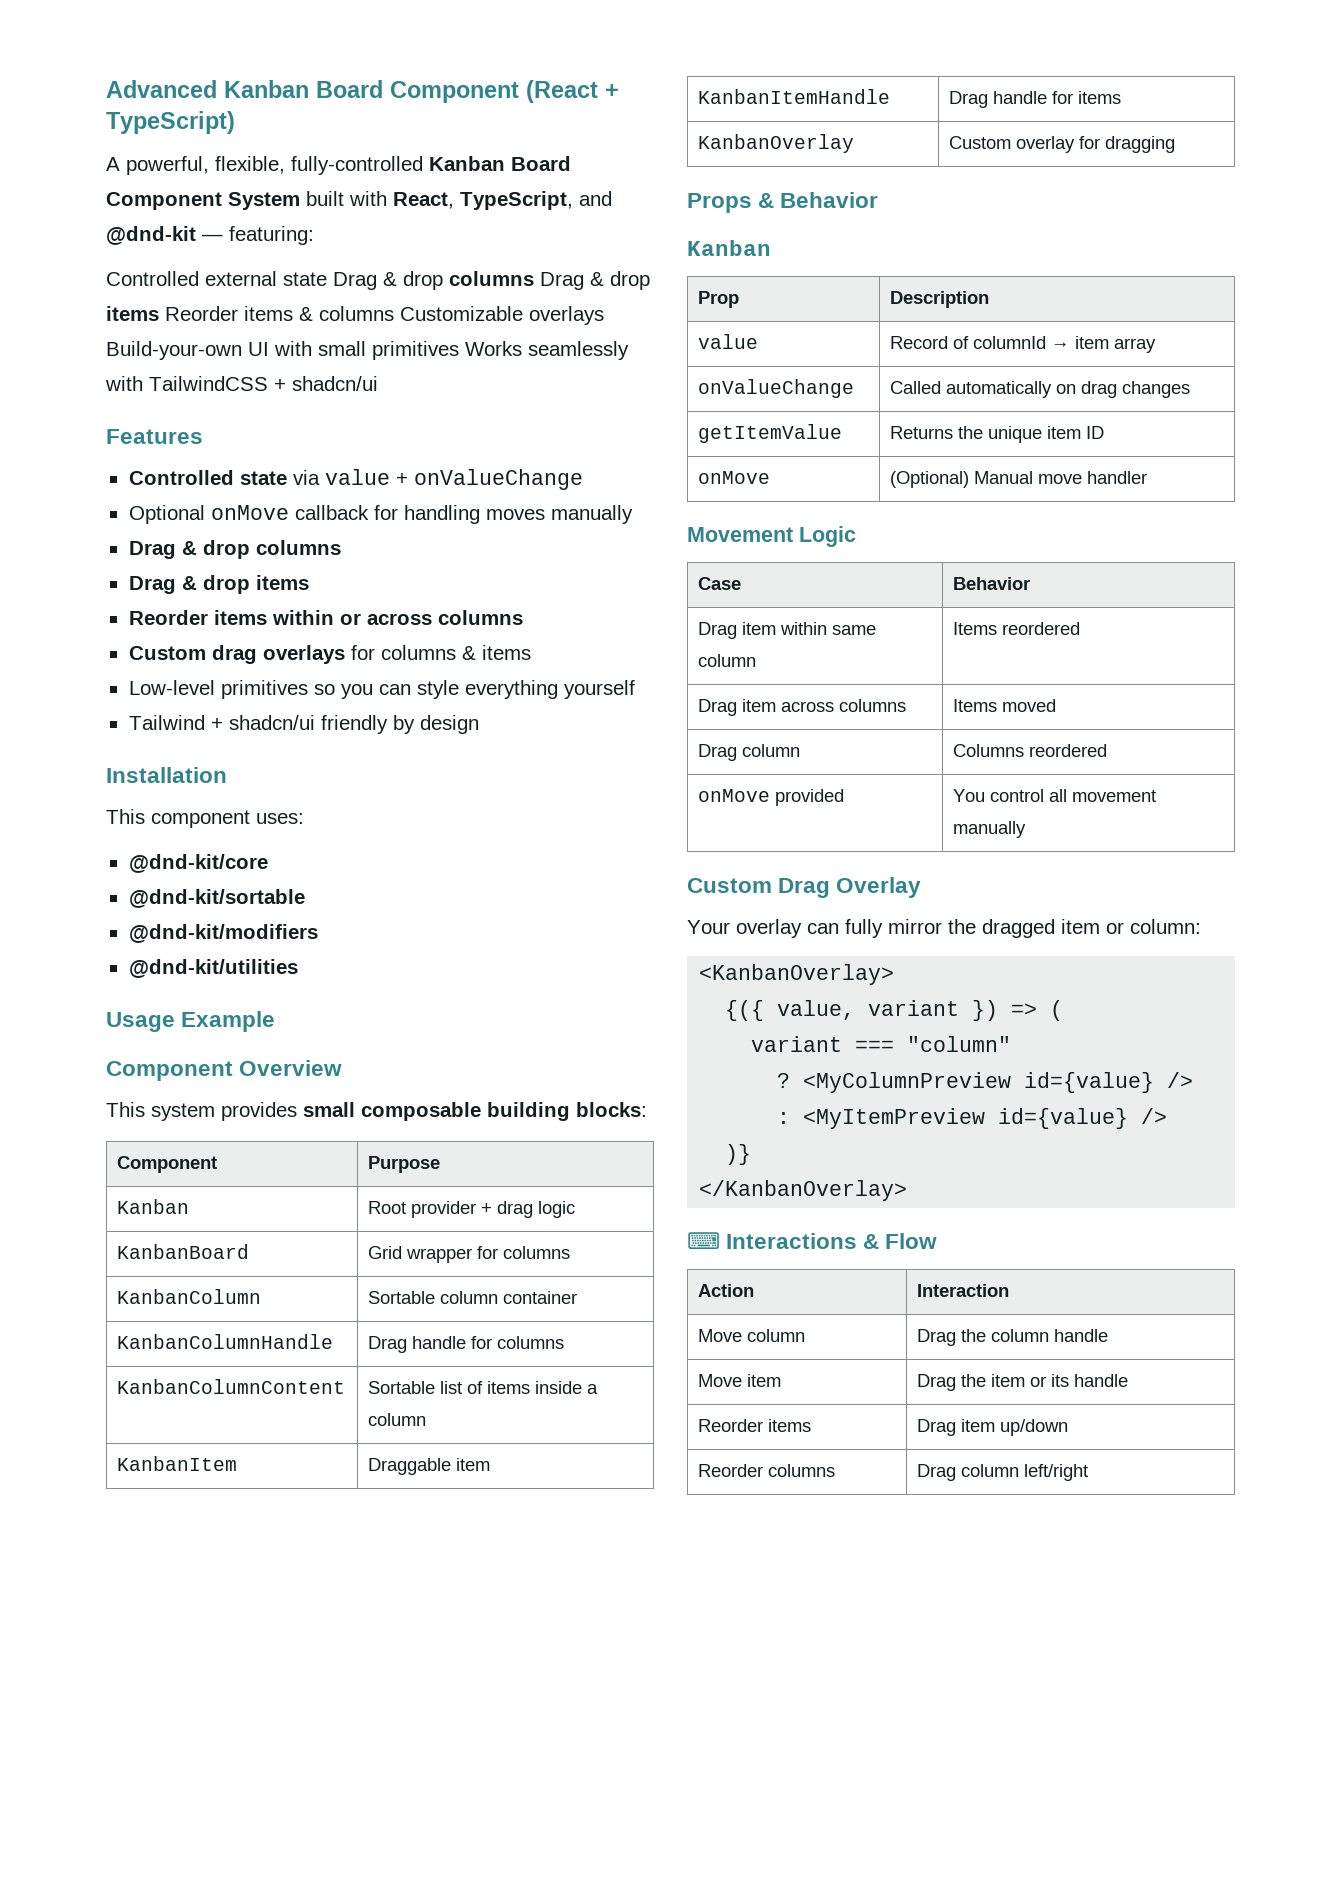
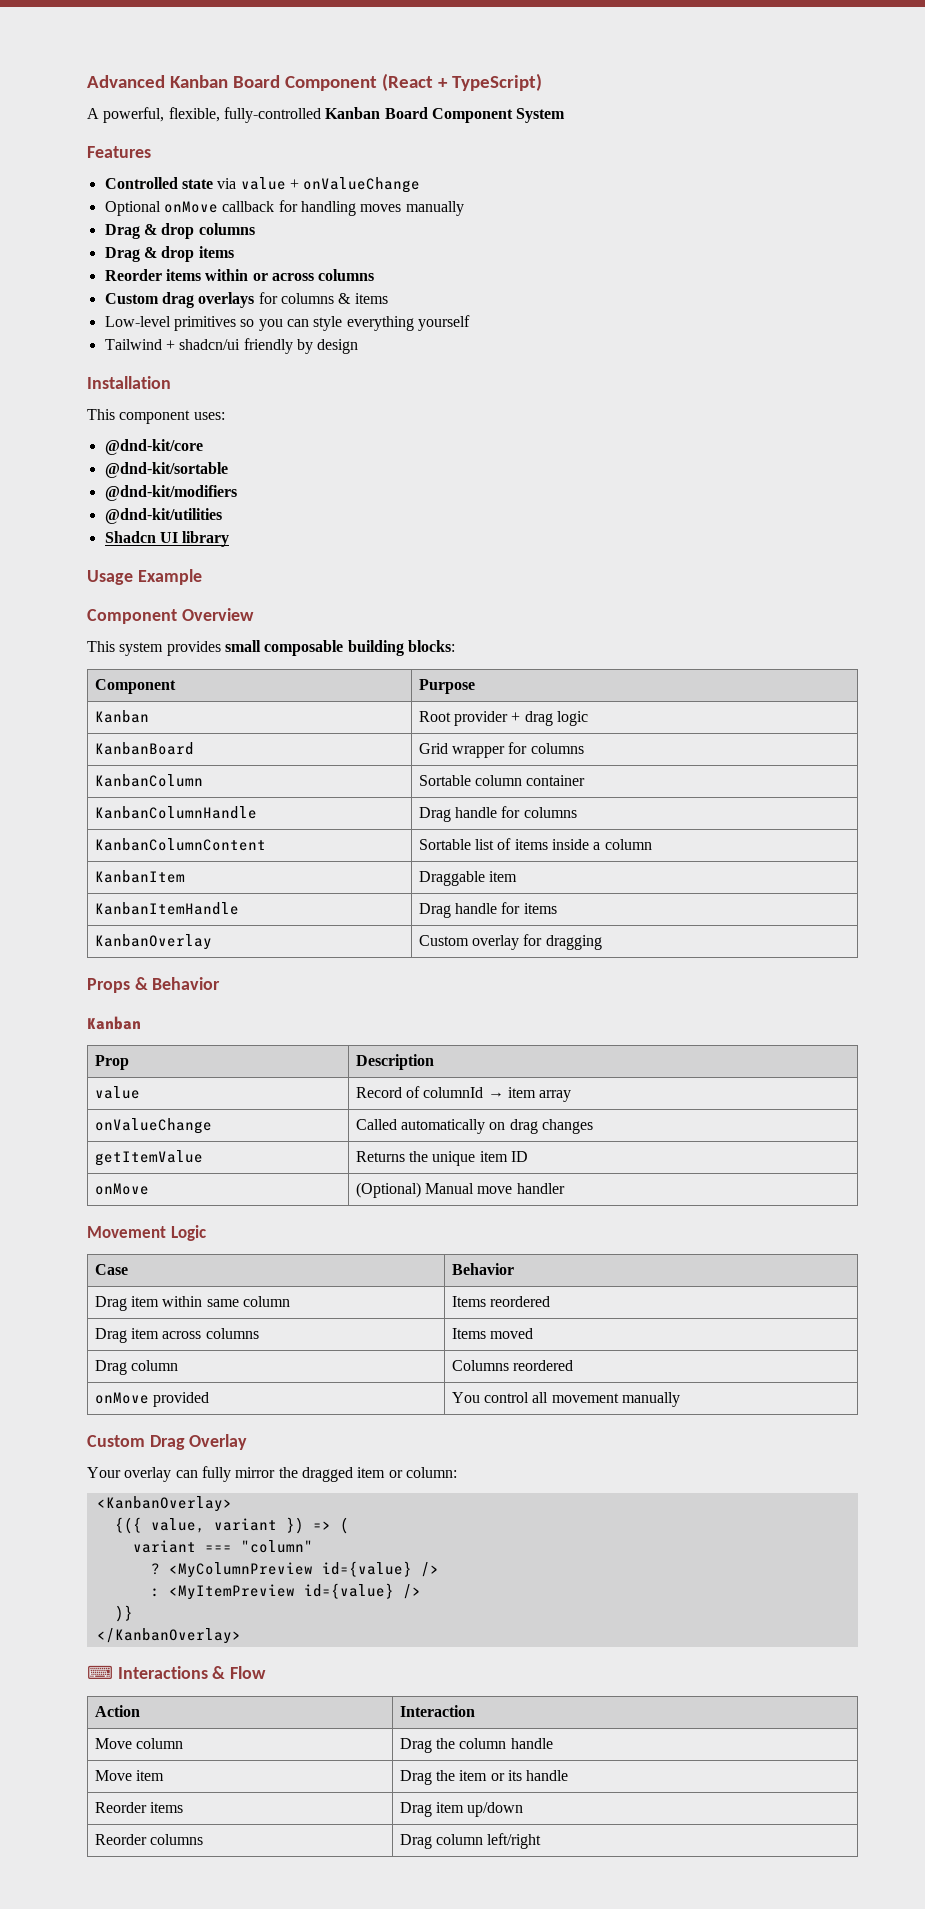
- A powerful, flexible, fully-controlled Kanban Board Component System built with React, TypeScript, and @dnd-kit — featuring:
- Controlled external state Drag & drop columns Drag & drop items Reorder items & columns Customizable overlays Build-your-own UI with small primitives Works seamlessly with TailwindCSS + shadcn/ui
+ A powerful, flexible, fully-controlled Kanban Board Component System
+ Shadcn UI library

